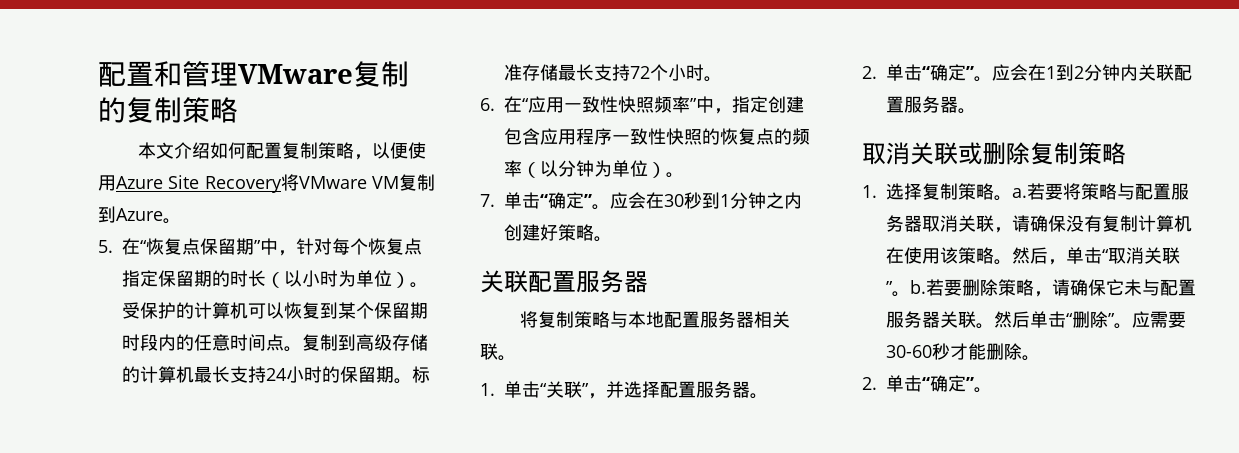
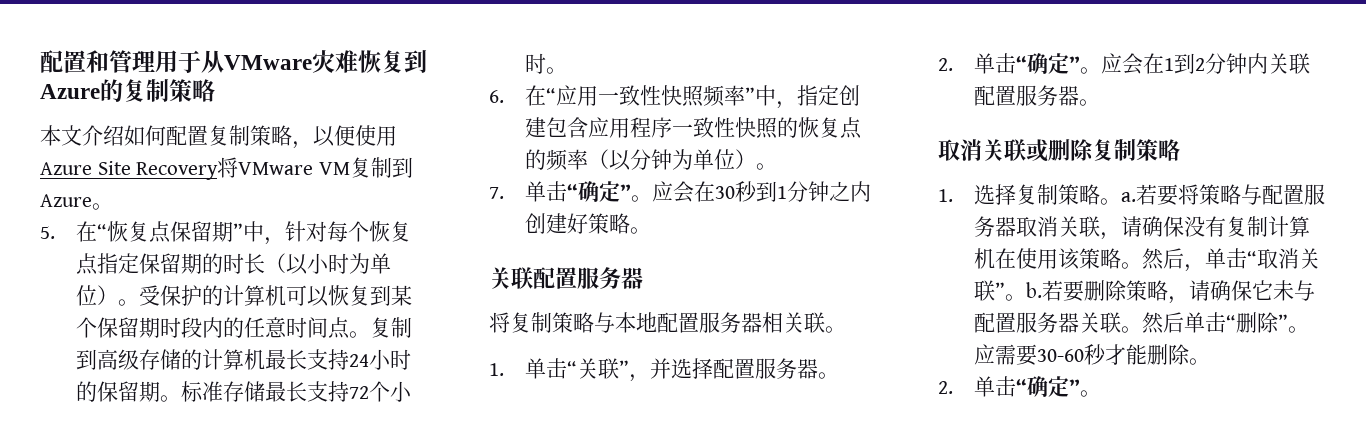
- 配置和管理VMware复制的复制策略
+ 配置和管理用于从VMware灾难恢复到Azure的复制策略

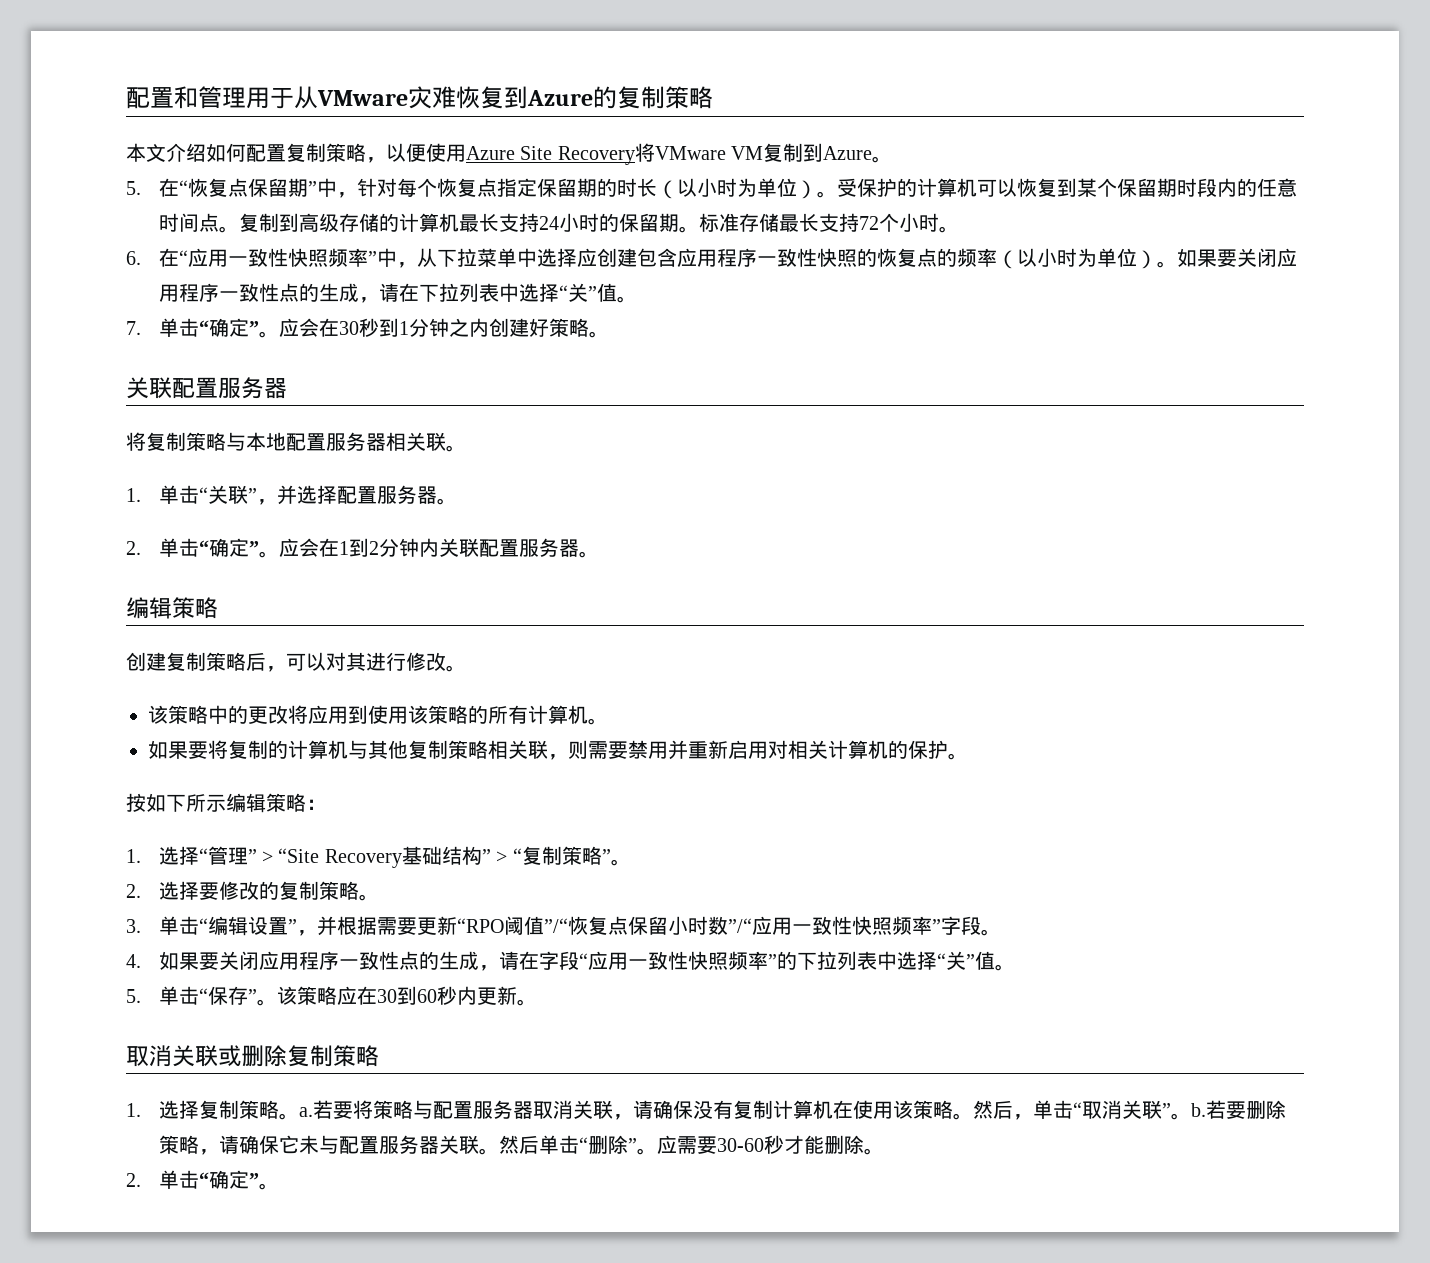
- 6.在“应用一致性快照频率”中，指定创建包含应用程序一致性快照的恢复点的频率（以分钟为单位）。
+ 6.在“应用一致性快照频率”中，从下拉菜单中选择应创建包含应用程序一致性快照的恢复点的频率（以小时为单位）。如果要关闭应用程序一致性点的生成，请在下拉列表中选择“关”值。
  应会在1到2分钟内关联配置服务器。
+ 编辑策略
+ 创建复制策略后，可以对其进行修改。
+ 该策略中的更改将应用到使用该策略的所有计算机。
+ 如果要将复制的计算机与其他复制策略相关联，则需要禁用并重新启用对相关计算机的保护。
+ 按如下所示编辑策略：
+ 1.选择“管理” > “Site Recovery基础结构” > “复制策略”。
+ 2.选择要修改的复制策略。
+ 3.单击“编辑设置”，并根据需要更新“RPO阈值”/“恢复点保留小时数”/“应用一致性快照频率”字段。
+ 4.如果要关闭应用程序一致性点的生成，请在字段“应用一致性快照频率”的下拉列表中选择“关”值。
+ 5.单击“保存”。该策略应在30到60秒内更新。

